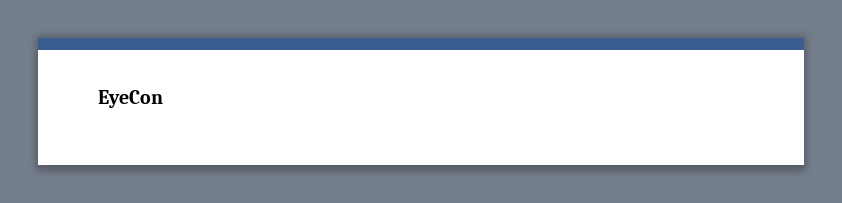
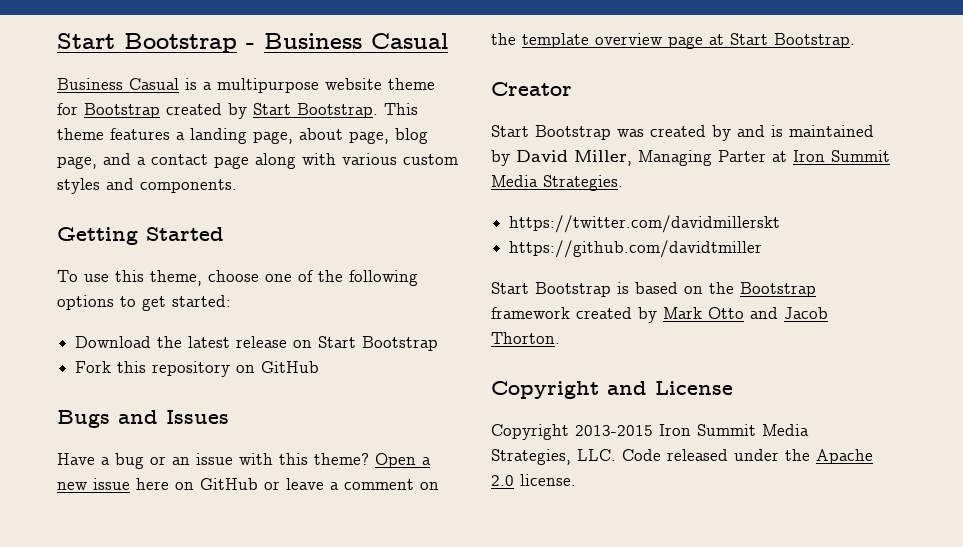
- EyeCon
+ Start Bootstrap - Business Casual
+ Business Casual is a multipurpose website theme for Bootstrap created by Start Bootstrap. This theme features a landing page, about page, blog page, and a contact page along with various custom styles and components.
+ Getting Started
+ To use this theme, choose one of the following options to get started:
+ Download the latest release on Start Bootstrap
+ Fork this repository on GitHub
+ Bugs and Issues
+ Have a bug or an issue with this theme? Open a new issue here on GitHub or leave a comment on the template overview page at Start Bootstrap.
+ Creator
+ Start Bootstrap was created by and is maintained by David Miller, Managing Parter at Iron Summit Media Strategies.
+ https://twitter.com/davidmillerskt
+ https://github.com/davidtmiller
+ Start Bootstrap is based on the Bootstrap framework created by Mark Otto and Jacob Thorton.
+ Copyright and License
+ Copyright 2013-2015 Iron Summit Media Strategies, LLC. Code released under the Apache 2.0 license.

